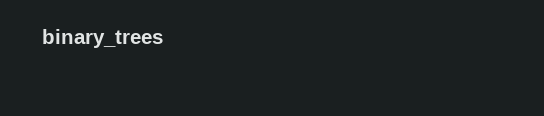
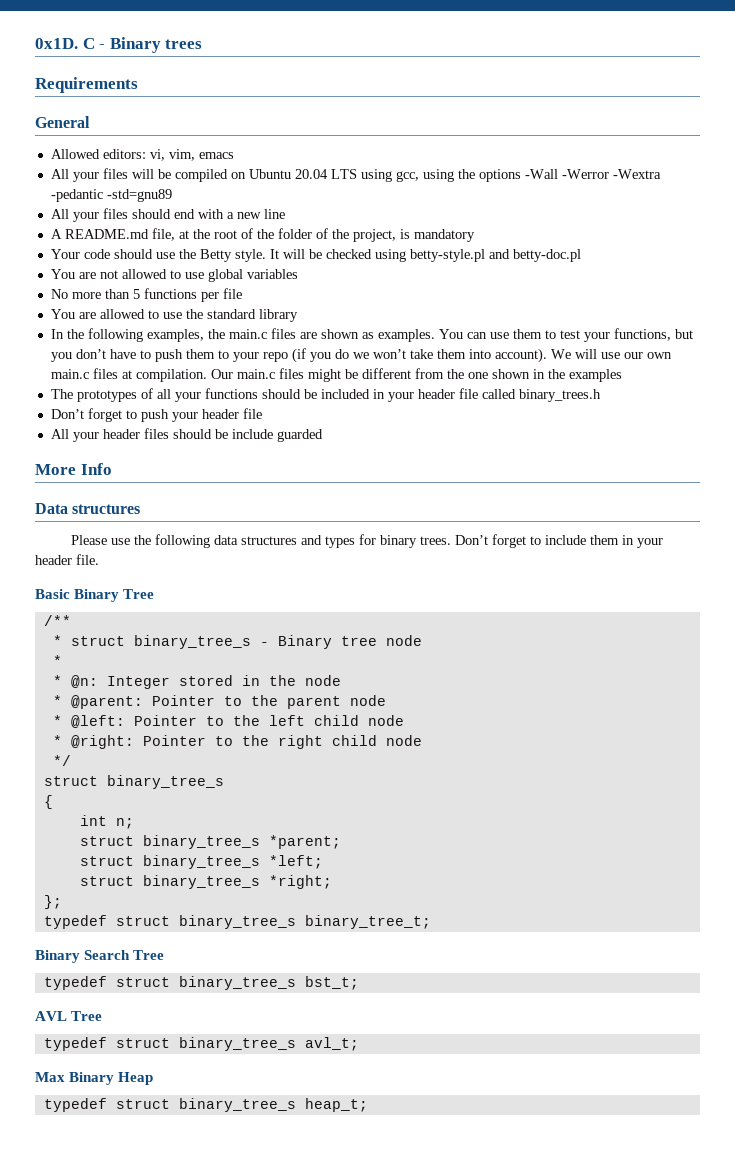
- binary_trees
+ 0x1D. C - Binary trees
+ Requirements
+ General
+ Allowed editors: vi, vim, emacs
+ All your files will be compiled on Ubuntu 20.04 LTS using gcc, using the options -Wall -Werror -Wextra -pedantic -std=gnu89
+ All your files should end with a new line
+ A README.md file, at the root of the folder of the project, is mandatory
+ Your code should use the Betty style. It will be checked using betty-style.pl and betty-doc.pl
+ You are not allowed to use global variables
+ No more than 5 functions per file
+ You are allowed to use the standard library
+ In the following examples, the main.c files are shown as examples. You can use them to test your functions, but you don’t have to push them to your repo (if you do we won’t take them into account). We will use our own main.c files at compilation. Our main.c files might be different from the one shown in the examples
+ The prototypes of all your functions should be included in your header file called binary_trees.h
+ Don’t forget to push your header file
+ All your header files should be include guarded
+ More Info
+ Data structures
+ Please use the following data structures and types for binary trees. Don’t forget to include them in your header file.
+ Basic Binary Tree
+ /**
+ * struct binary_tree_s - Binary tree node
+ *
+ * @n: Integer stored in the node
+ * @parent: Pointer to the parent node
+ * @left: Pointer to the left child node
+ * @right: Pointer to the right child node
+ */
+ struct binary_tree_s
+ {
+ int n;
+ struct binary_tree_s *parent;
+ struct binary_tree_s *left;
+ struct binary_tree_s *right;
+ };
+ typedef struct binary_tree_s binary_tree_t;
+ Binary Search Tree
+ typedef struct binary_tree_s bst_t;
+ AVL Tree
+ typedef struct binary_tree_s avl_t;
+ Max Binary Heap
+ typedef struct binary_tree_s heap_t;

